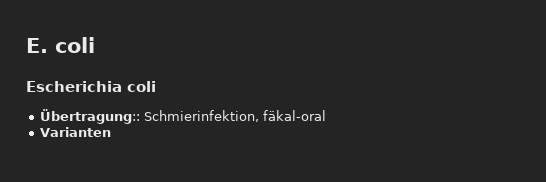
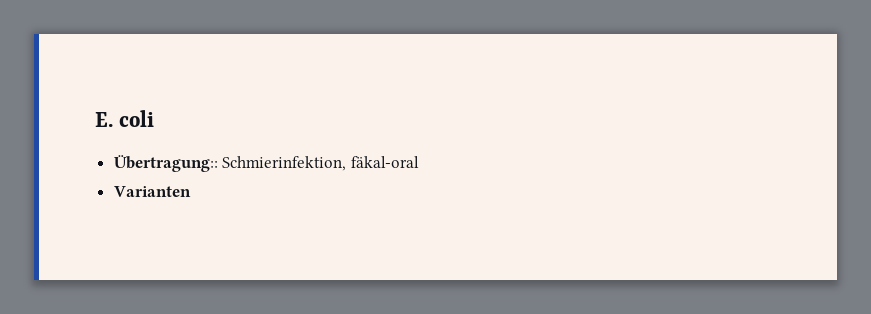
- Escherichia coli

